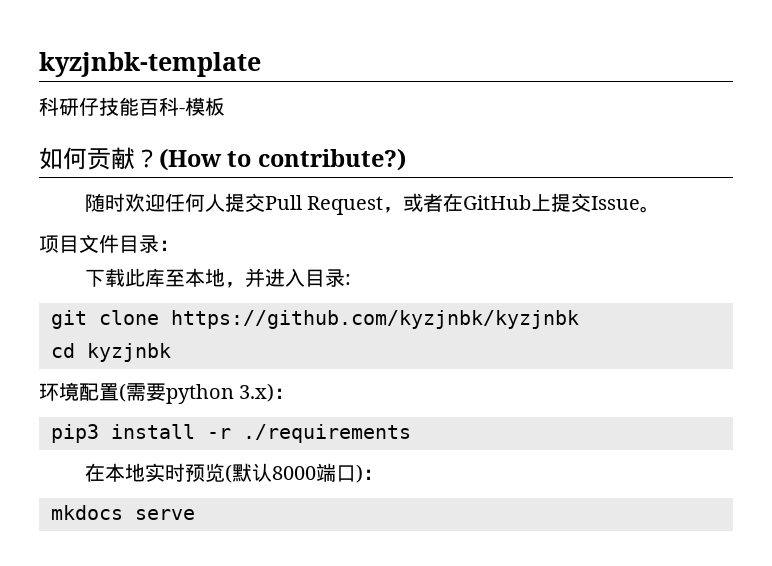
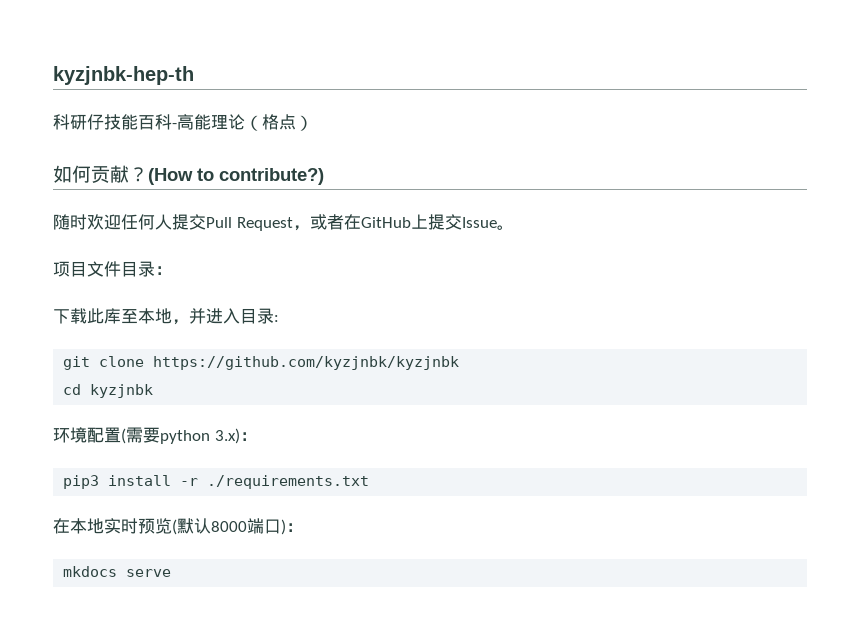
- kyzjnbk-template
+ kyzjnbk-hep-th
- 科研仔技能百科-模板
+ 科研仔技能百科-高能理论（格点）
- pip3 install -r ./requirements
+ pip3 install -r ./requirements.txt

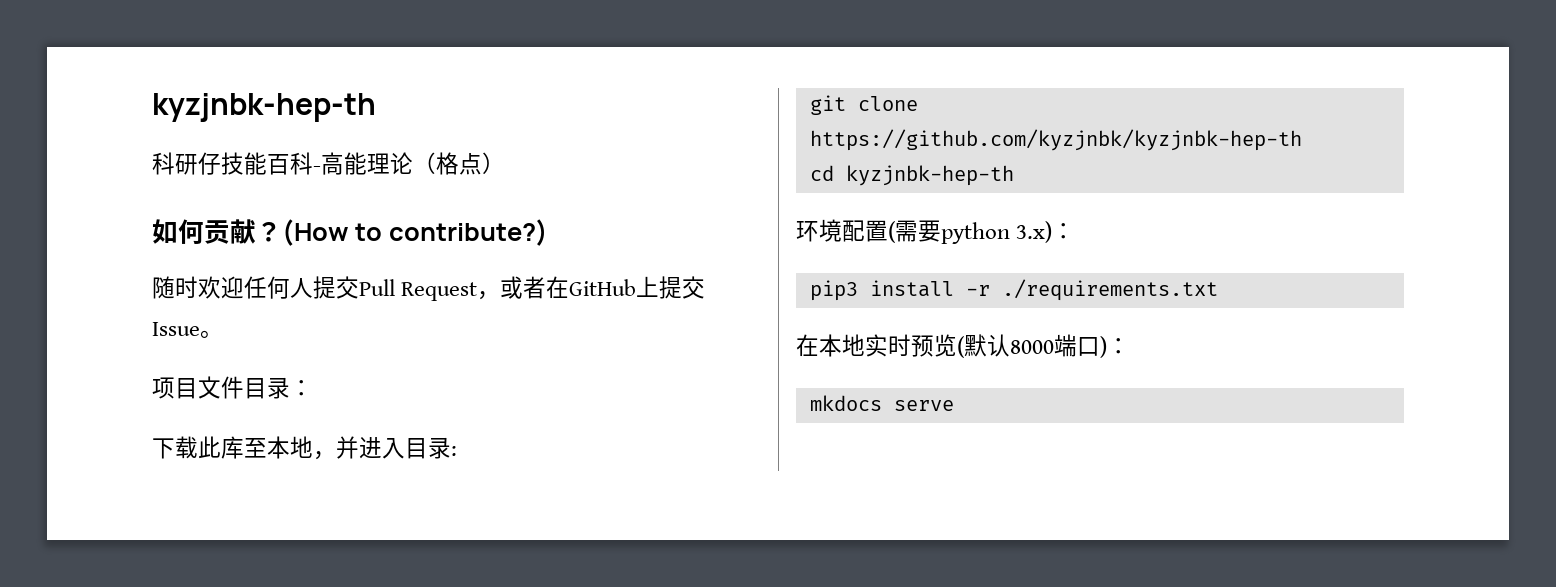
- git clone https://github.com/kyzjnbk/kyzjnbk
+ git clone https://github.com/kyzjnbk/kyzjnbk-hep-th
- cd kyzjnbk
+ cd kyzjnbk-hep-th

